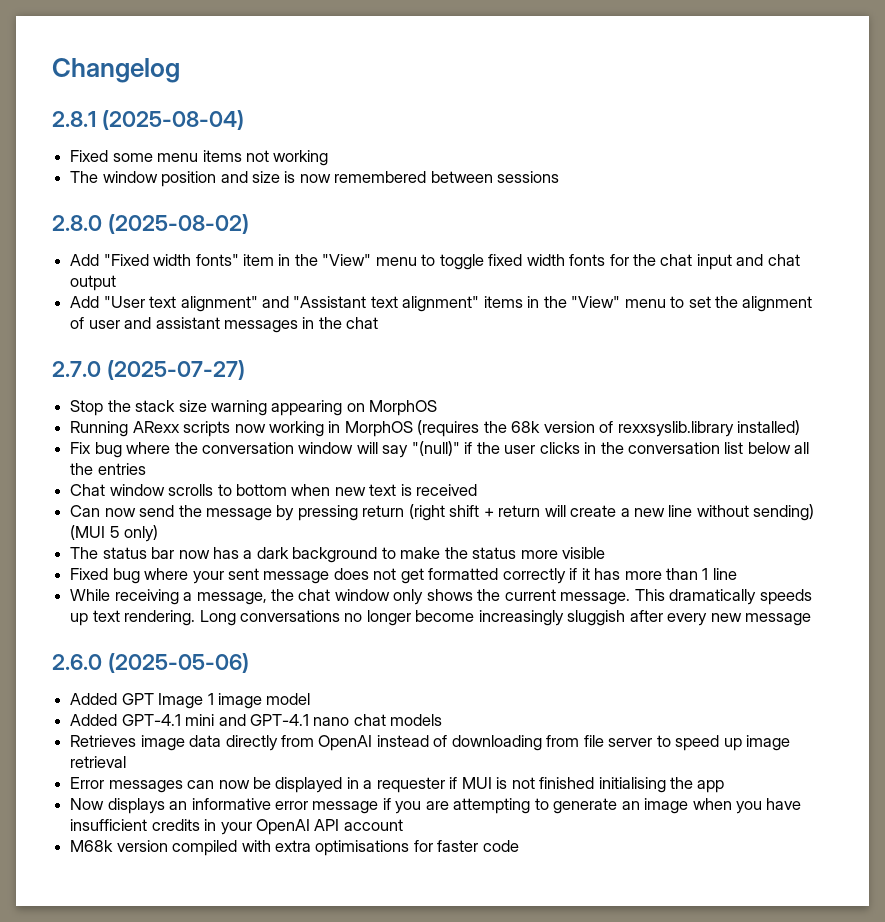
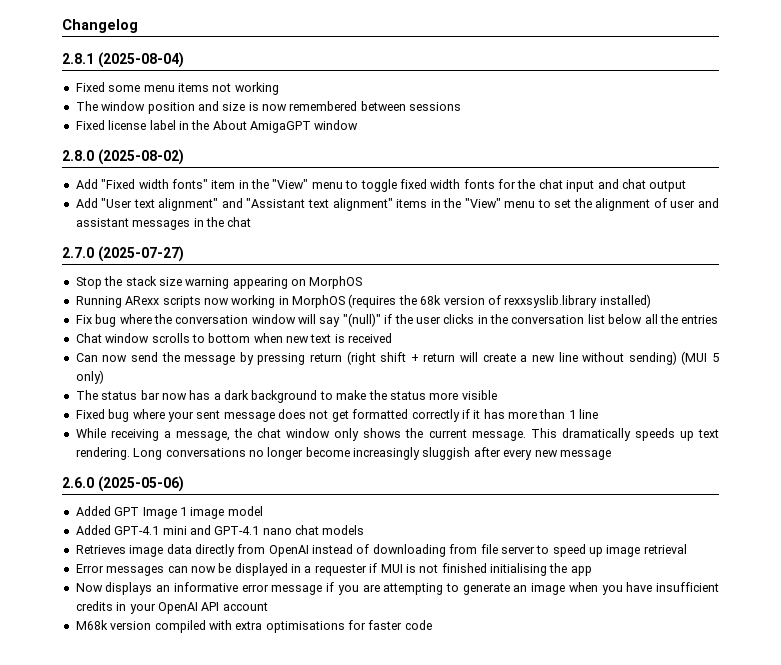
+ Fixed license label in the About AmigaGPT window

